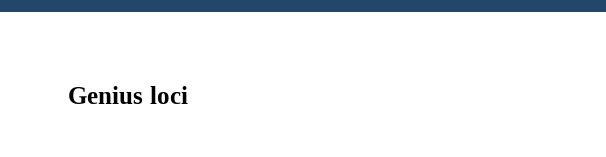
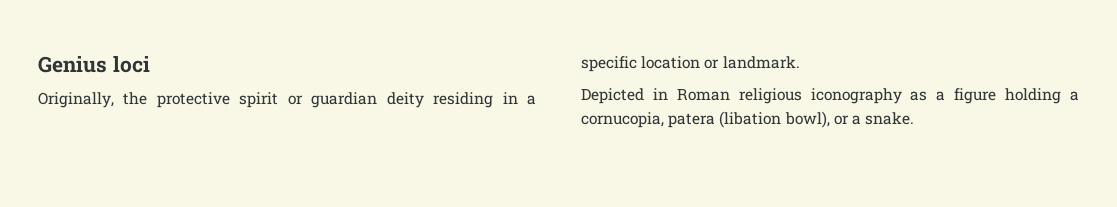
+ Originally, the protective spirit or guardian deity residing in a specific location or landmark.
+ Depicted in Roman religious iconography as a figure holding a cornucopia, patera (libation bowl), or a snake.

